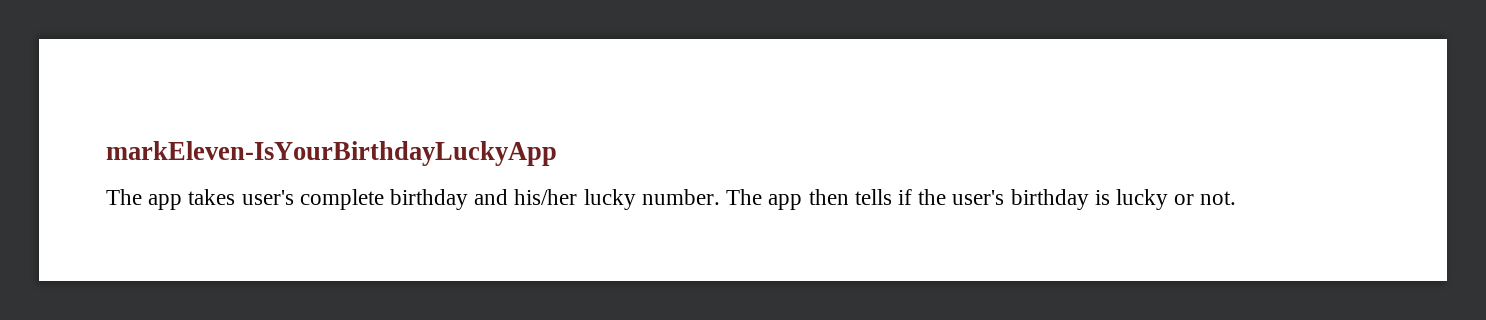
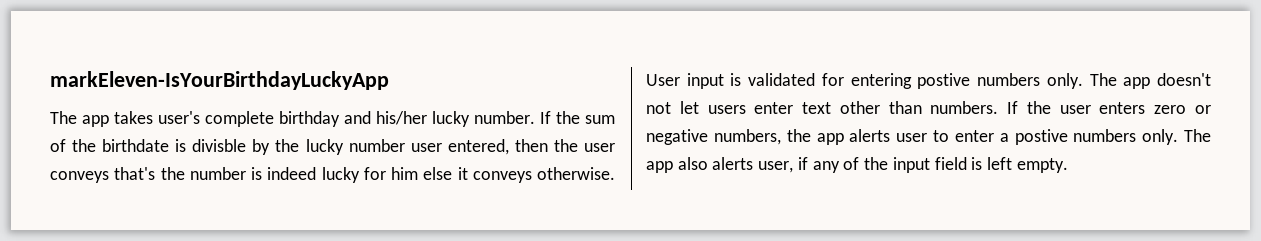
- The app then tells if the user's birthday is lucky or not.
+ If the sum of the birthdate is divisble by the lucky number user entered, then the user conveys that's the number is indeed lucky for him else it conveys otherwise. User input is validated for entering postive numbers only. The app doesn't not let users enter text other than numbers. If the user enters zero or negative numbers, the app alerts user to enter a postive numbers only. The app also alerts user, if any of the input field is left empty.

